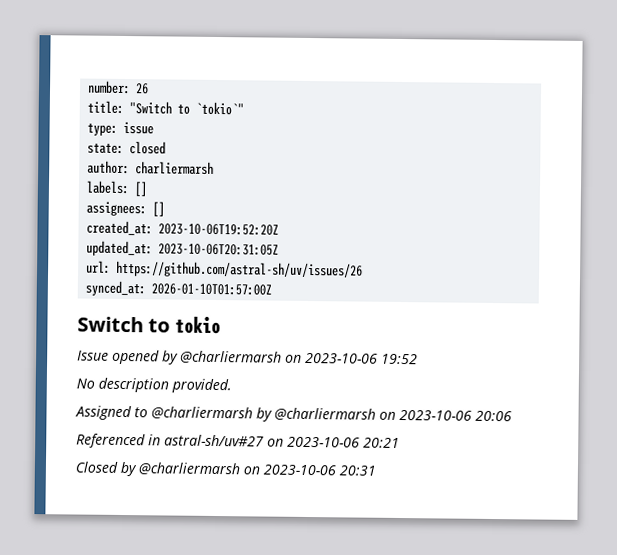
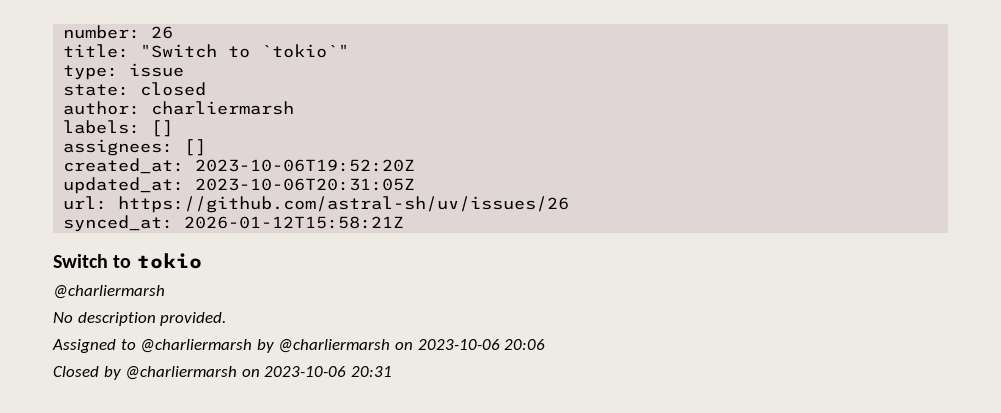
- synced_at: 2026-01-10T01:57:00Z
+ synced_at: 2026-01-12T15:58:21Z
  Switch to tokio
- Issue opened by @charliermarsh on 2023-10-06 19:52
+ @charliermarsh
- Referenced in astral-sh/uv#27 on 2023-10-06 20:21

